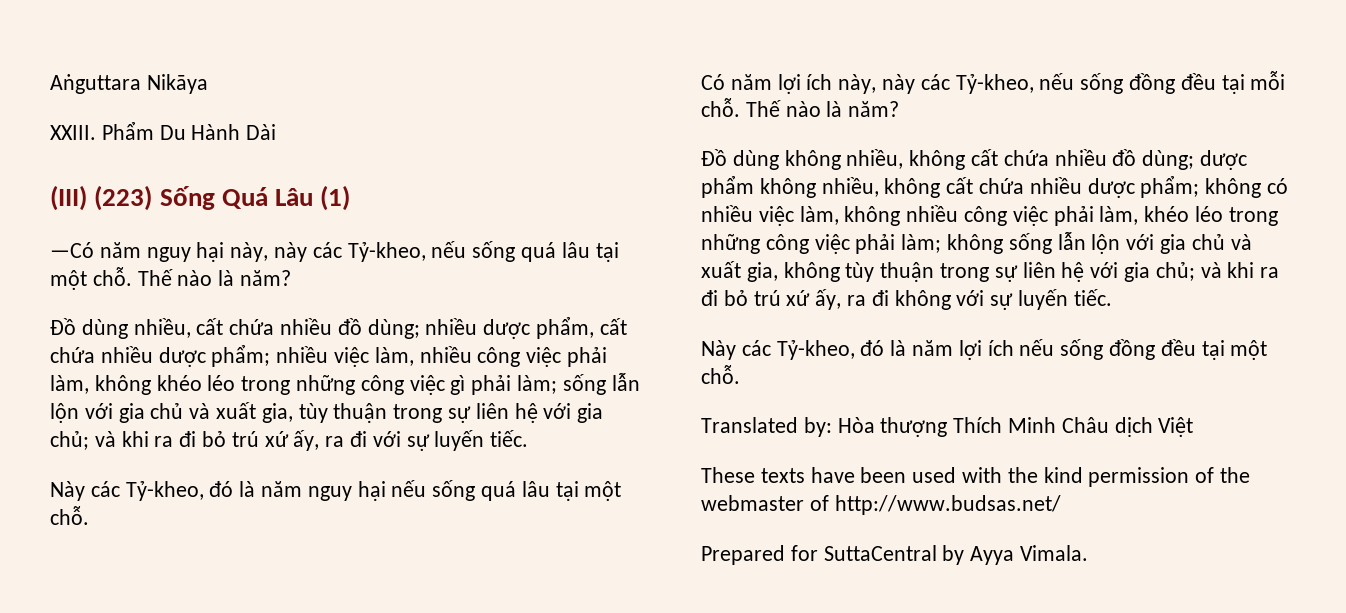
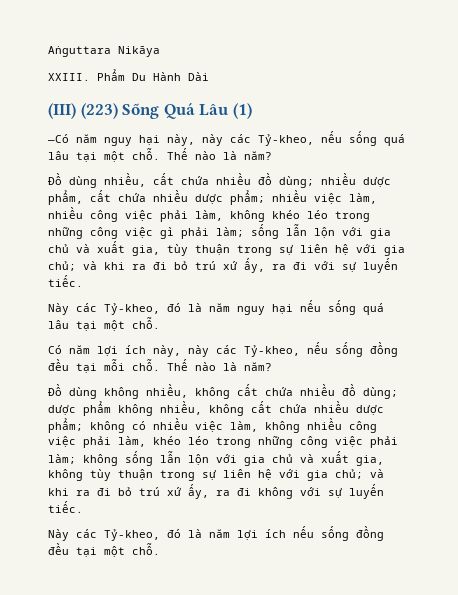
- Translated by: Hòa thượng Thích Minh Châu dịch Việt
- These texts have been used with the kind permission of the webmaster of http://www.budsas.net/
- Prepared for SuttaCentral by Ayya Vimala.

